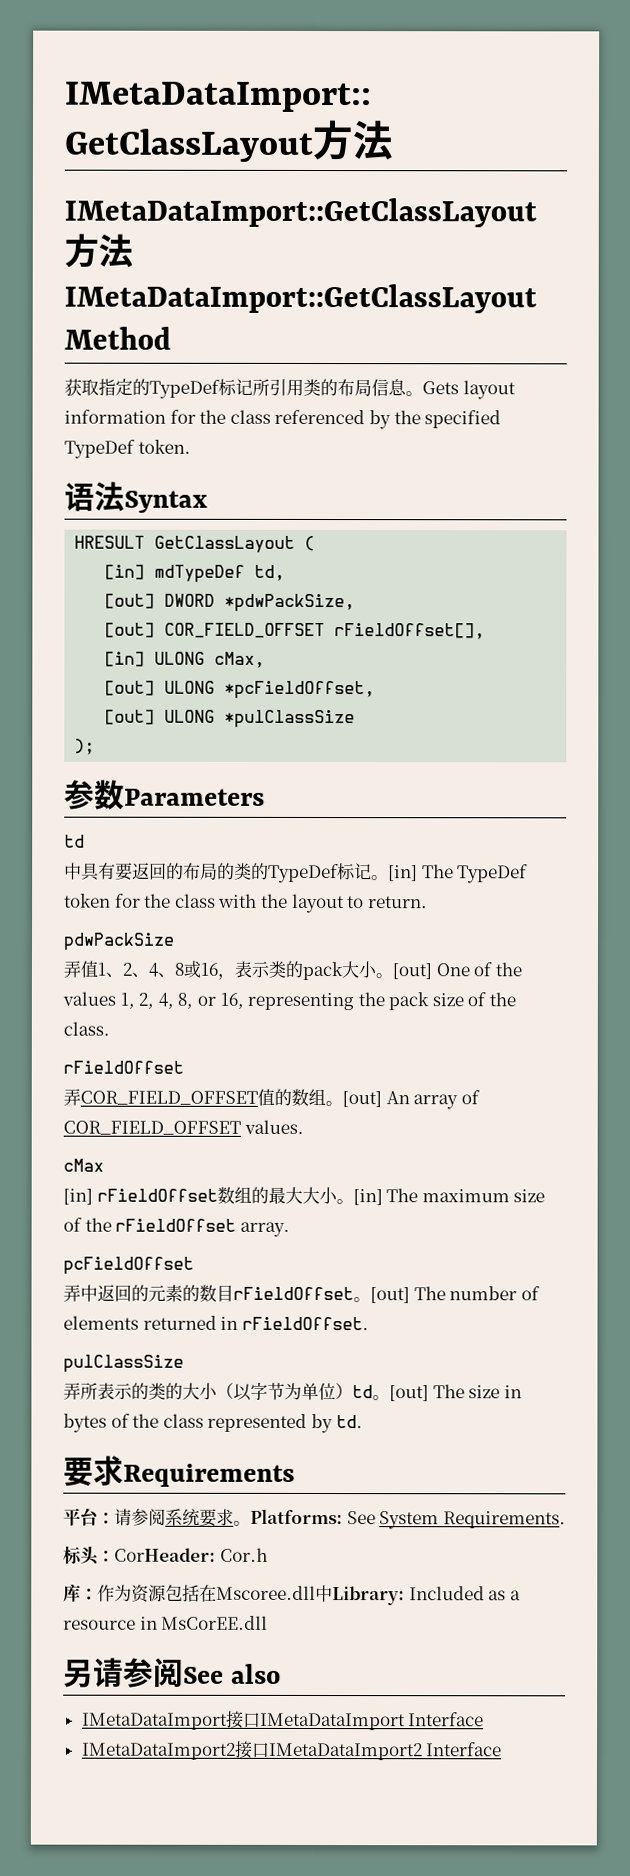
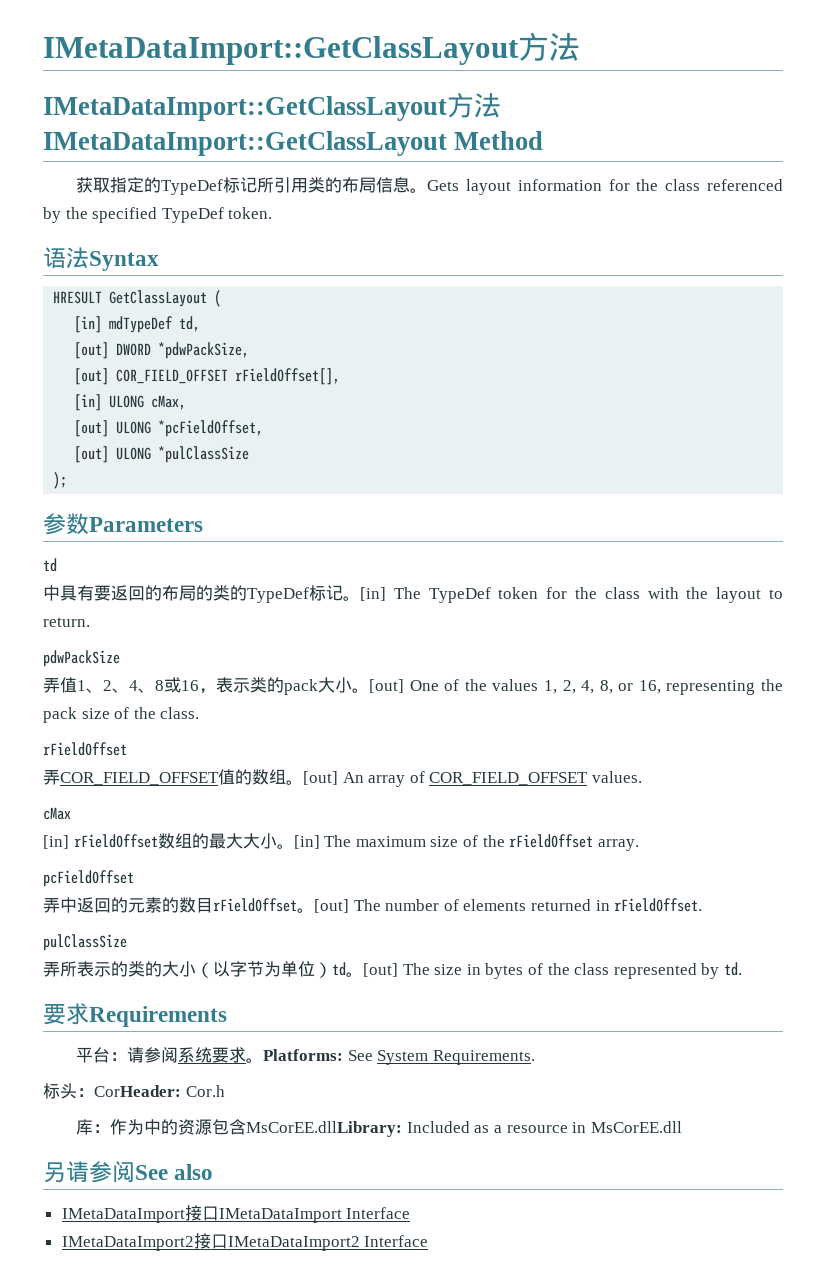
- 库：作为资源包括在Mscoree.dll中Library: Included as a resource in MsCorEE.dll
+ 库：作为中的资源包含MsCorEE.dllLibrary: Included as a resource in MsCorEE.dll

